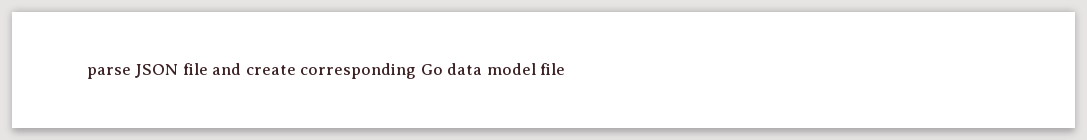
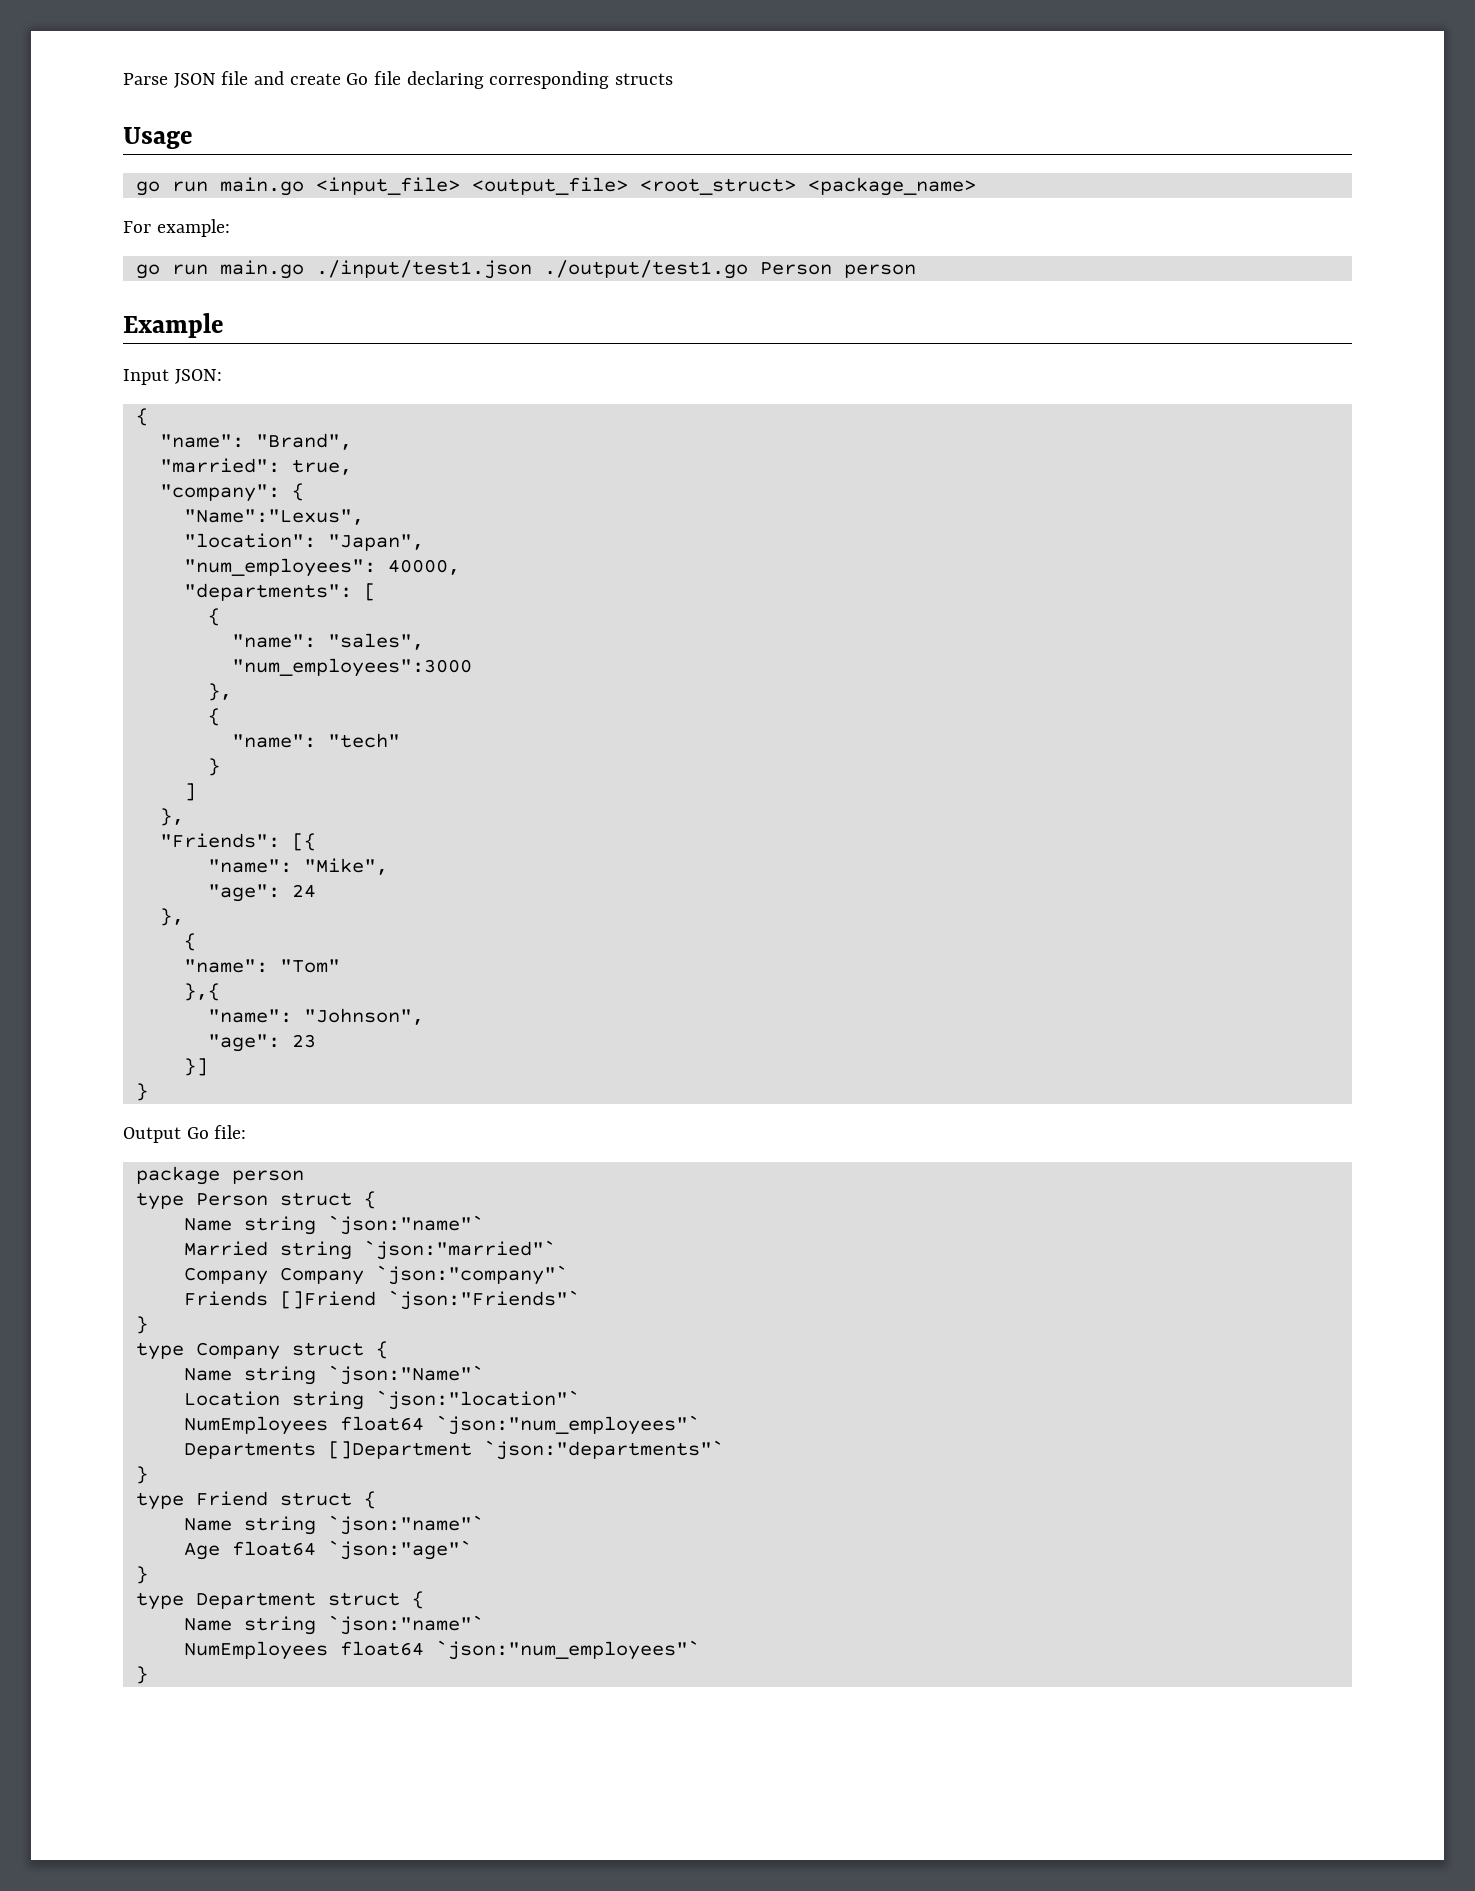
- parse JSON file and create corresponding Go data model file
+ Parse JSON file and create Go file declaring corresponding structs
+ Usage
+ go run main.go <input_file> <output_file> <root_struct> <package_name>
+ For example:
+ go run main.go ./input/test1.json ./output/test1.go Person person
+ Example
+ Input JSON:
+ {
+ "name": "Brand",
+ "married": true,
+ "company": {
+ "Name":"Lexus",
+ "location": "Japan",
+ "num_employees": 40000,
+ "departments": [
+ {
+ "name": "sales",
+ "num_employees":3000
+ },
+ {
+ "name": "tech"
+ }
+ ]
+ },
+ "Friends": [{
+ "name": "Mike",
+ "age": 24
+ },
+ {
+ "name": "Tom"
+ },{
+ "name": "Johnson",
+ "age": 23
+ }]
+ }
+ Output Go file:
+ package person
+ type Person struct {
+ Name string `json:"name"`
+ Married string `json:"married"`
+ Company Company `json:"company"`
+ Friends []Friend `json:"Friends"`
+ }
+ type Company struct {
+ Name string `json:"Name"`
+ Location string `json:"location"`
+ NumEmployees float64 `json:"num_employees"`
+ Departments []Department `json:"departments"`
+ }
+ type Friend struct {
+ Name string `json:"name"`
+ Age float64 `json:"age"`
+ }
+ type Department struct {
+ Name string `json:"name"`
+ NumEmployees float64 `json:"num_employees"`
+ }

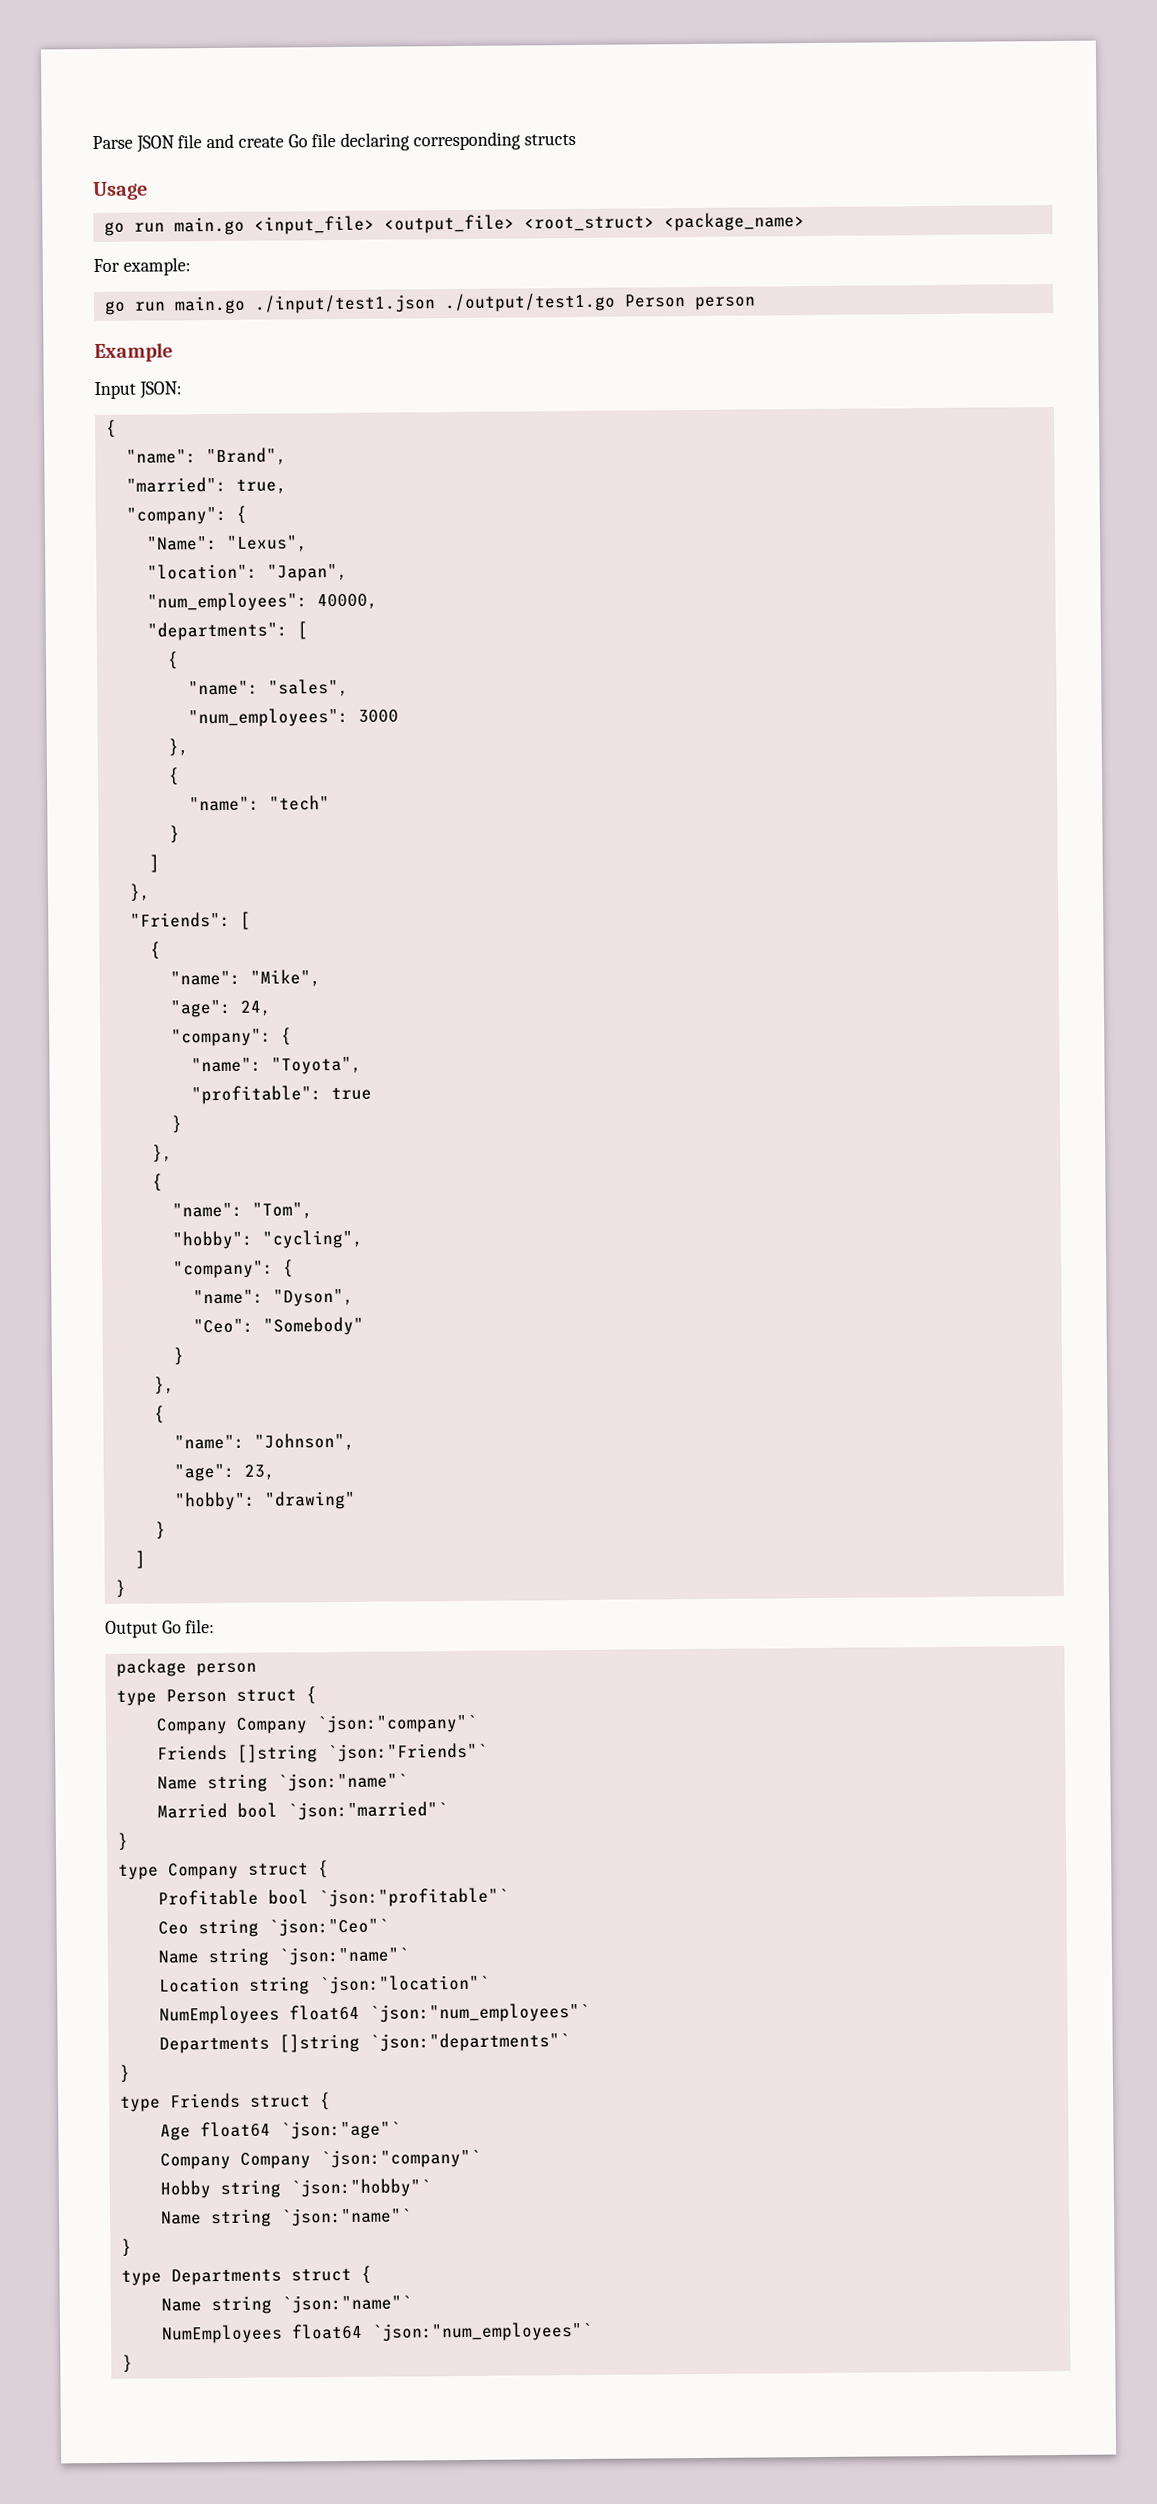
- "Name":"Lexus",
+ "Name": "Lexus",
- "num_employees":3000
+ "num_employees": 3000
- "Friends": [{
+ "Friends": [
+ {
- "age": 24
+ "age": 24,
+ "company": {
+ "name": "Toyota",
+ "profitable": true
+ }
  },
  {
- "name": "Tom"
- },{
+ "name": "Tom",
+ "hobby": "cycling",
+ "company": {
+ "name": "Dyson",
+ "Ceo": "Somebody"
+ }
+ },
+ {
  "name": "Johnson",
- "age": 23
- }]
+ "age": 23,
+ "hobby": "drawing"
+ }
+ ]
  type Person struct {
+ Company Company `json:"company"`
+ Friends []string `json:"Friends"`
- Married string `json:"married"`
+ Married bool `json:"married"`
- Company Company `json:"company"`
- Friends []Friend `json:"Friends"`
- Name string `json:"Name"`
+ Profitable bool `json:"profitable"`
+ Ceo string `json:"Ceo"`
+ Name string `json:"name"`
- Departments []Department `json:"departments"`
+ Departments []string `json:"departments"`
- type Friend struct {
+ type Friends struct {
+ Age float64 `json:"age"`
+ Company Company `json:"company"`
+ Hobby string `json:"hobby"`
  Name string `json:"name"`
- Age float64 `json:"age"`
  }
- type Department struct {
+ type Departments struct {

